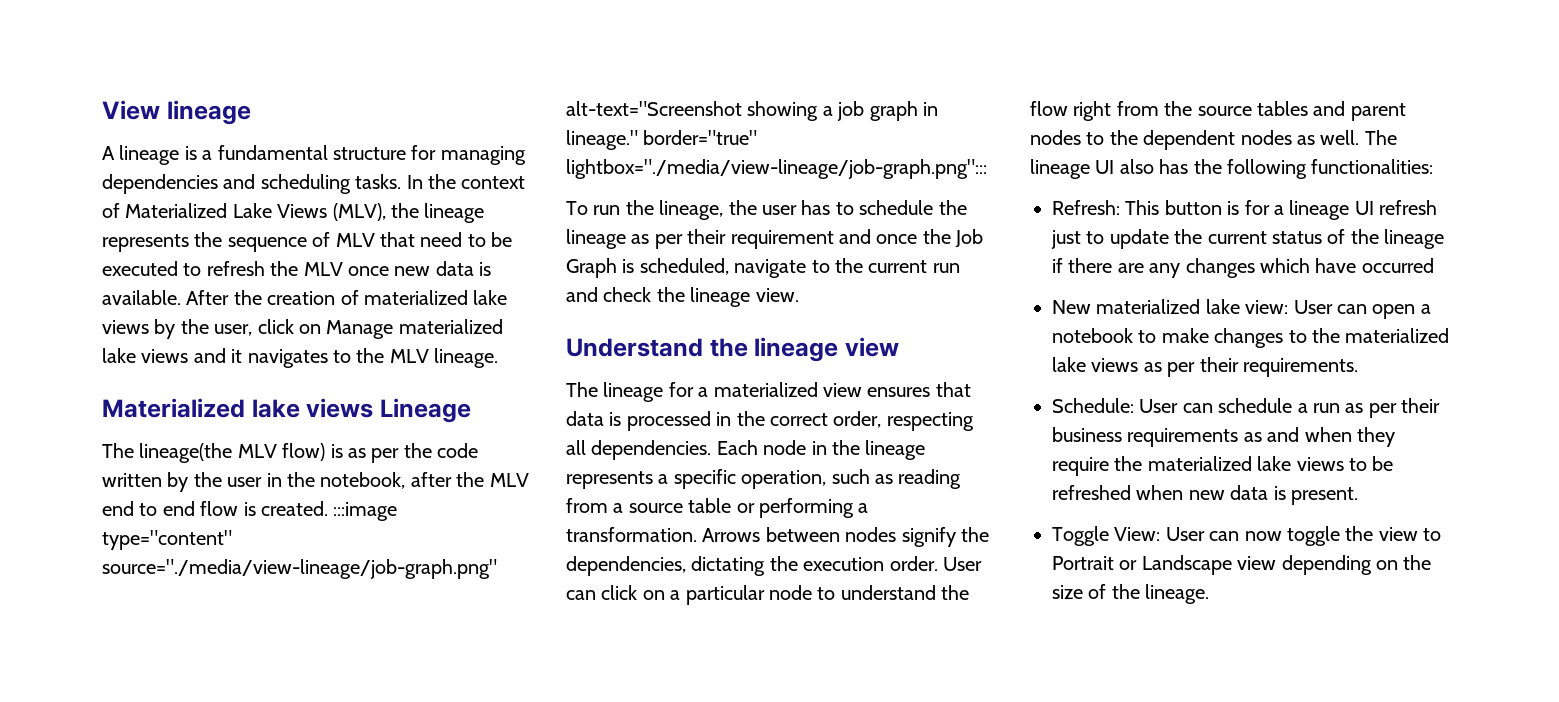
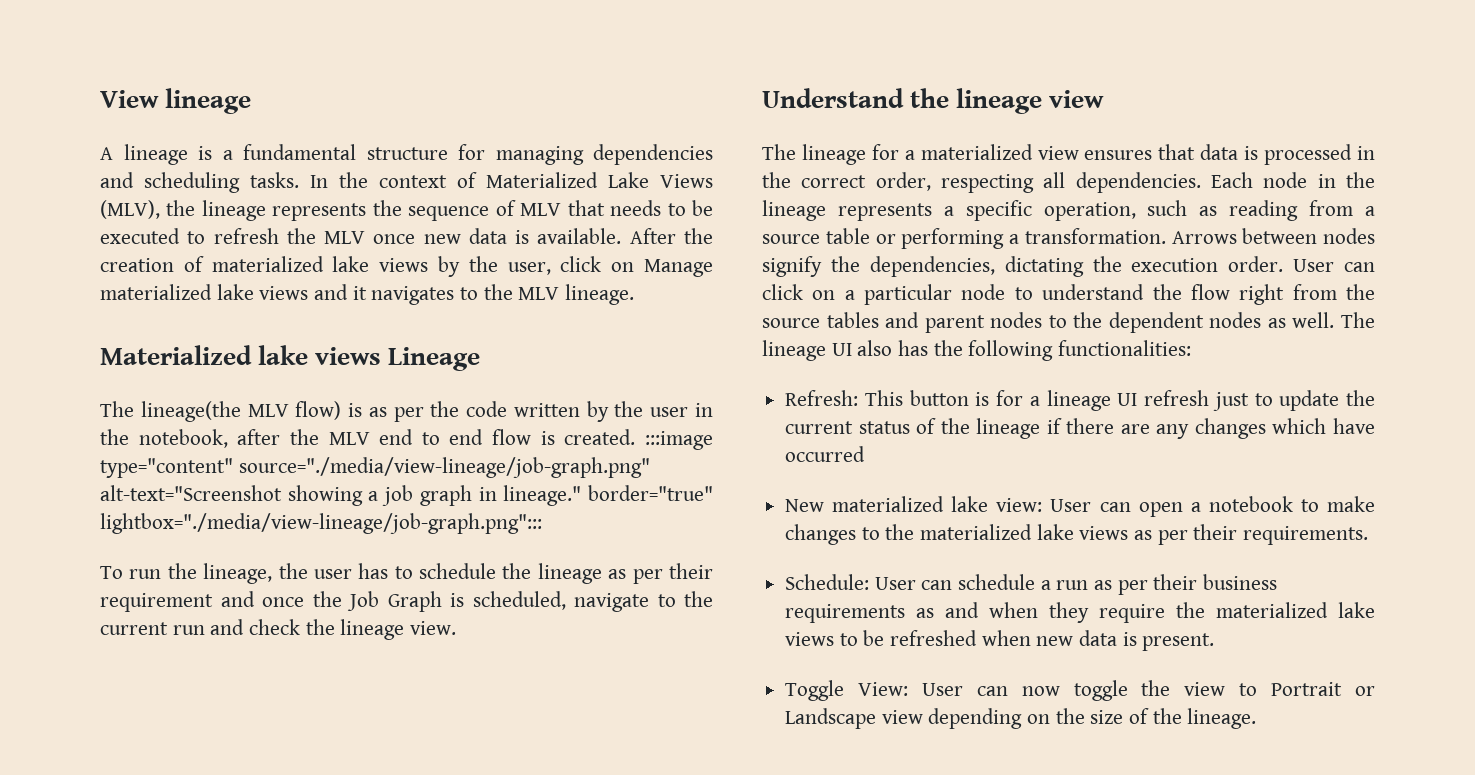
- In the context of Materialized Lake Views (MLV), the lineage represents the sequence of MLV that need to be executed to refresh the MLV once new data is available.
+ In the context of Materialized Lake Views (MLV), the lineage represents the sequence of MLV that needs to be executed to refresh the MLV once new data is available.

